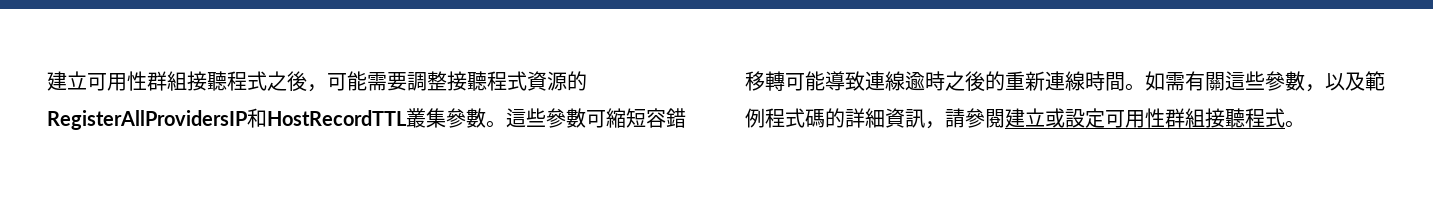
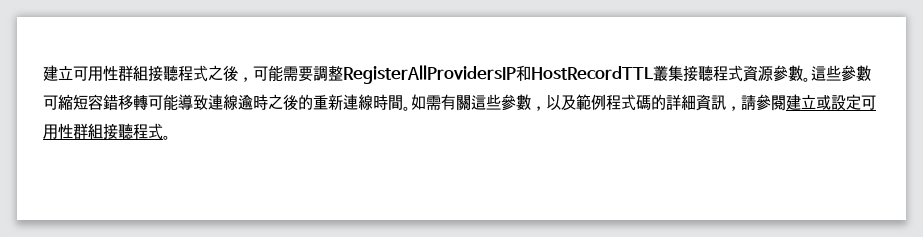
- 建立可用性群組接聽程式之後，可能需要調整接聽程式資源的RegisterAllProvidersIP和HostRecordTTL叢集參數。
+ 建立可用性群組接聽程式之後，可能需要調整RegisterAllProvidersIP和HostRecordTTL叢集接聽程式資源參數。

